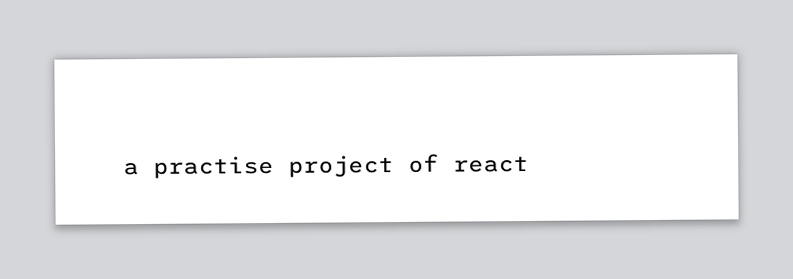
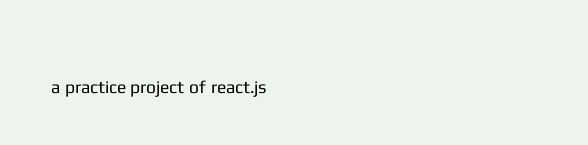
- a practise project of react
+ a practice project of react.js

